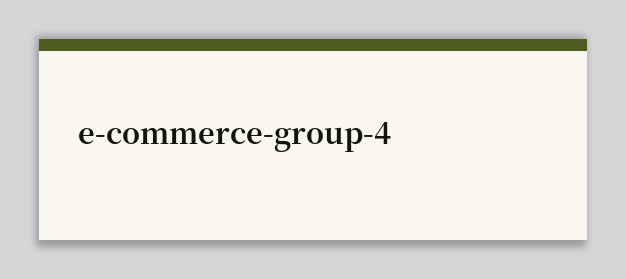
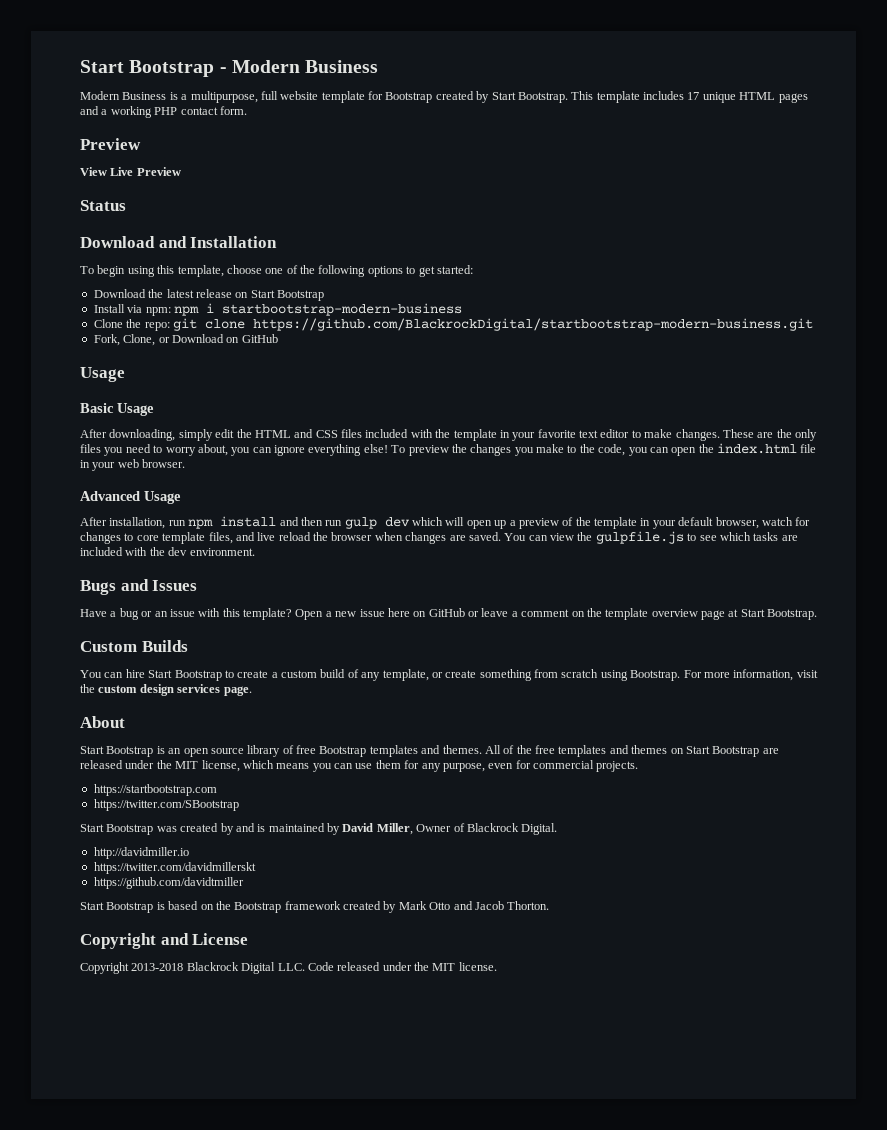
- e-commerce-group-4
+ Start Bootstrap - Modern Business
+ Modern Business is a multipurpose, full website template for Bootstrap created by Start Bootstrap. This template includes 17 unique HTML pages and a working PHP contact form.
+ Preview
+ View Live Preview
+ Status
+ Download and Installation
+ To begin using this template, choose one of the following options to get started:
+ Download the latest release on Start Bootstrap
+ Install via npm: npm i startbootstrap-modern-business
+ Clone the repo: git clone https://github.com/BlackrockDigital/startbootstrap-modern-business.git
+ Fork, Clone, or Download on GitHub
+ Usage
+ Basic Usage
+ After downloading, simply edit the HTML and CSS files included with the template in your favorite text editor to make changes. These are the only files you need to worry about, you can ignore everything else! To preview the changes you make to the code, you can open the index.html file in your web browser.
+ Advanced Usage
+ After installation, run npm install and then run gulp dev which will open up a preview of the template in your default browser, watch for changes to core template files, and live reload the browser when changes are saved. You can view the gulpfile.js to see which tasks are included with the dev environment.
+ Bugs and Issues
+ Have a bug or an issue with this template? Open a new issue here on GitHub or leave a comment on the template overview page at Start Bootstrap.
+ Custom Builds
+ You can hire Start Bootstrap to create a custom build of any template, or create something from scratch using Bootstrap. For more information, visit the custom design services page.
+ About
+ Start Bootstrap is an open source library of free Bootstrap templates and themes. All of the free templates and themes on Start Bootstrap are released under the MIT license, which means you can use them for any purpose, even for commercial projects.
+ https://startbootstrap.com
+ https://twitter.com/SBootstrap
+ Start Bootstrap was created by and is maintained by David Miller, Owner of Blackrock Digital.
+ http://davidmiller.io
+ https://twitter.com/davidmillerskt
+ https://github.com/davidtmiller
+ Start Bootstrap is based on the Bootstrap framework created by Mark Otto and Jacob Thorton.
+ Copyright and License
+ Copyright 2013-2018 Blackrock Digital LLC. Code released under the MIT license.

